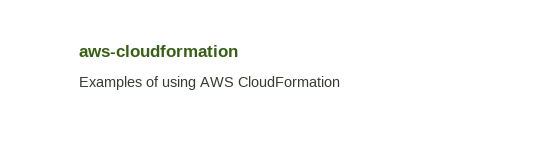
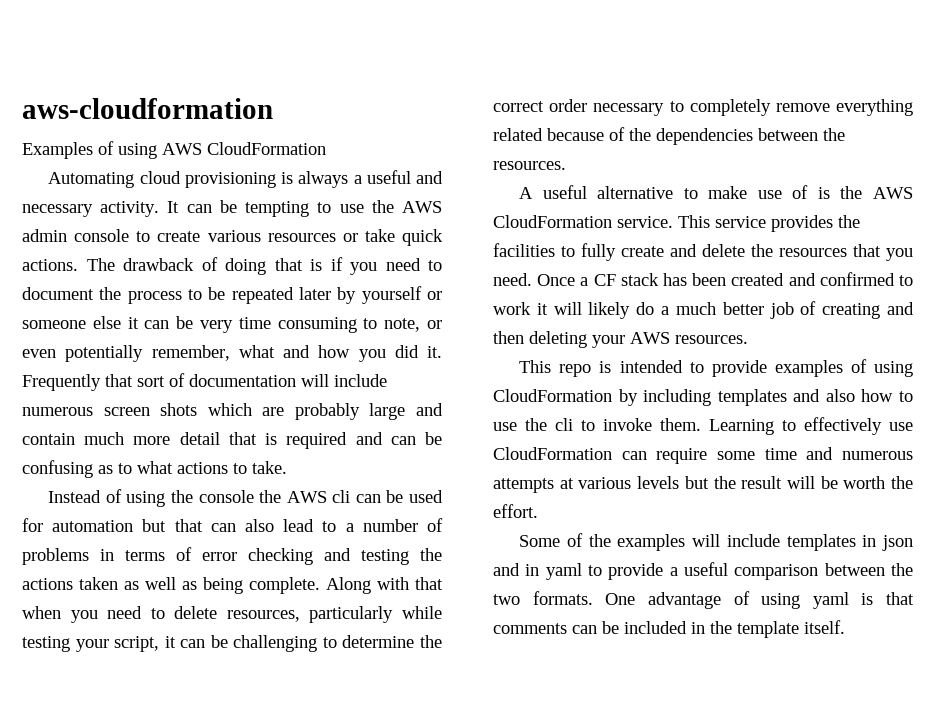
+ Automating cloud provisioning is always a useful and necessary activity. It can be tempting to use the AWS admin console to create various resources or take quick actions. The drawback of doing that is if you need to document the process to be repeated later by yourself or someone else it can be very time consuming to note, or even potentially remember, what and how you did it. Frequently that sort of documentation will include numerous screen shots which are probably large and contain much more detail that is required and can be confusing as to what actions to take.
+ Instead of using the console the AWS cli can be used for automation but that can also lead to a number of problems in terms of error checking and testing the actions taken as well as being complete. Along with that when you need to delete resources, particularly while testing your script, it can be challenging to determine the correct order necessary to completely remove everything related because of the dependencies between the resources.
+ A useful alternative to make use of is the AWS CloudFormation service. This service provides the facilities to fully create and delete the resources that you need. Once a CF stack has been created and confirmed to work it will likely do a much better job of creating and then deleting your AWS resources.
+ This repo is intended to provide examples of using CloudFormation by including templates and also how to use the cli to invoke them. Learning to effectively use CloudFormation can require some time and numerous attempts at various levels but the result will be worth the effort.
+ Some of the examples will include templates in json and in yaml to provide a useful comparison between the two formats. One advantage of using yaml is that comments can be included in the template itself.

